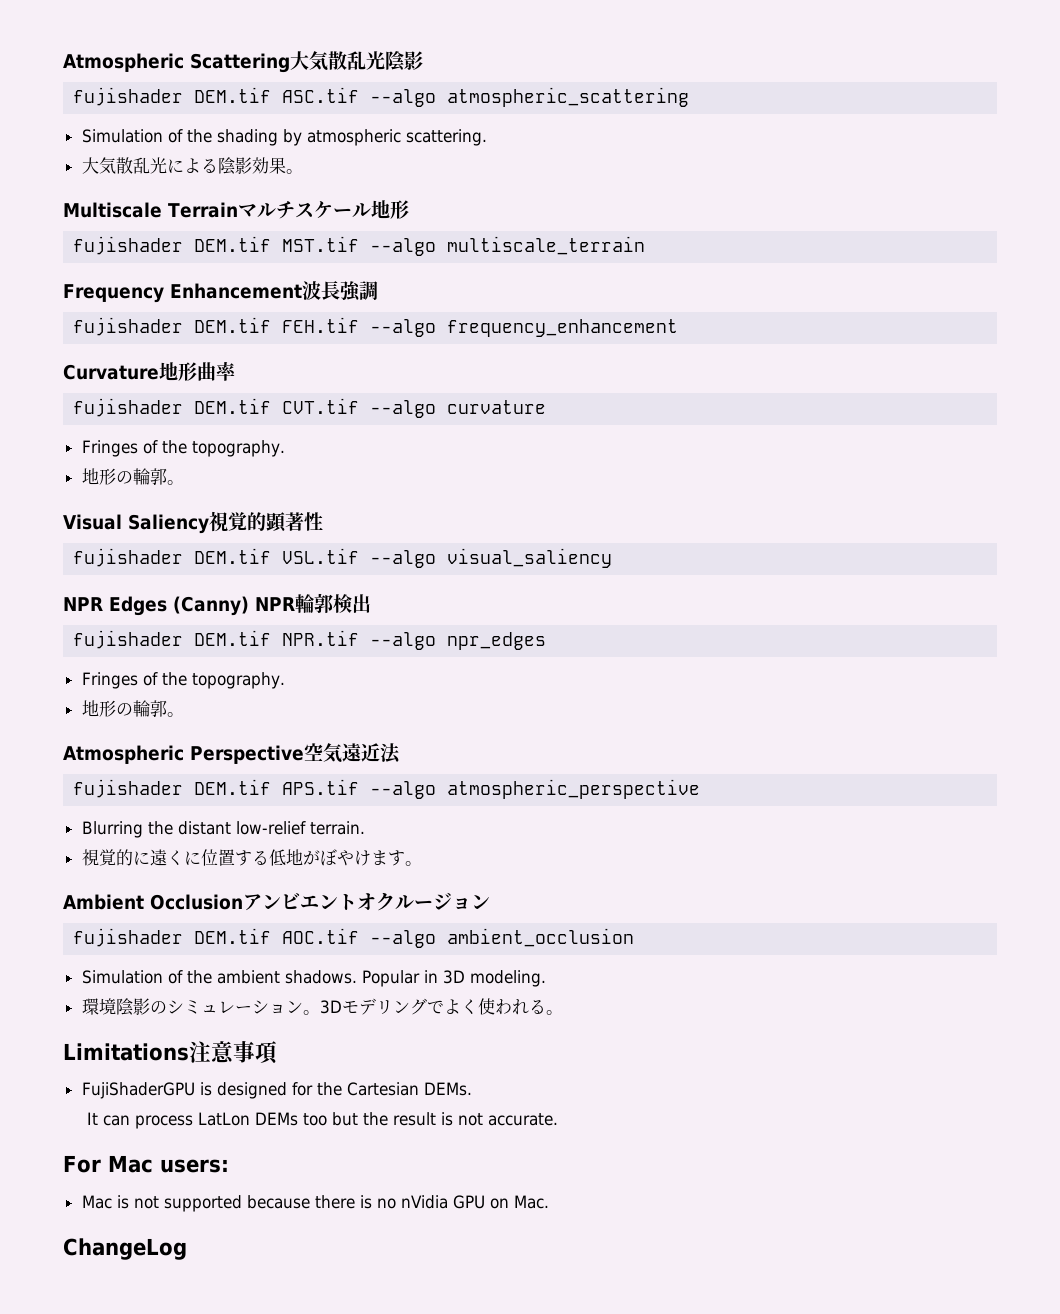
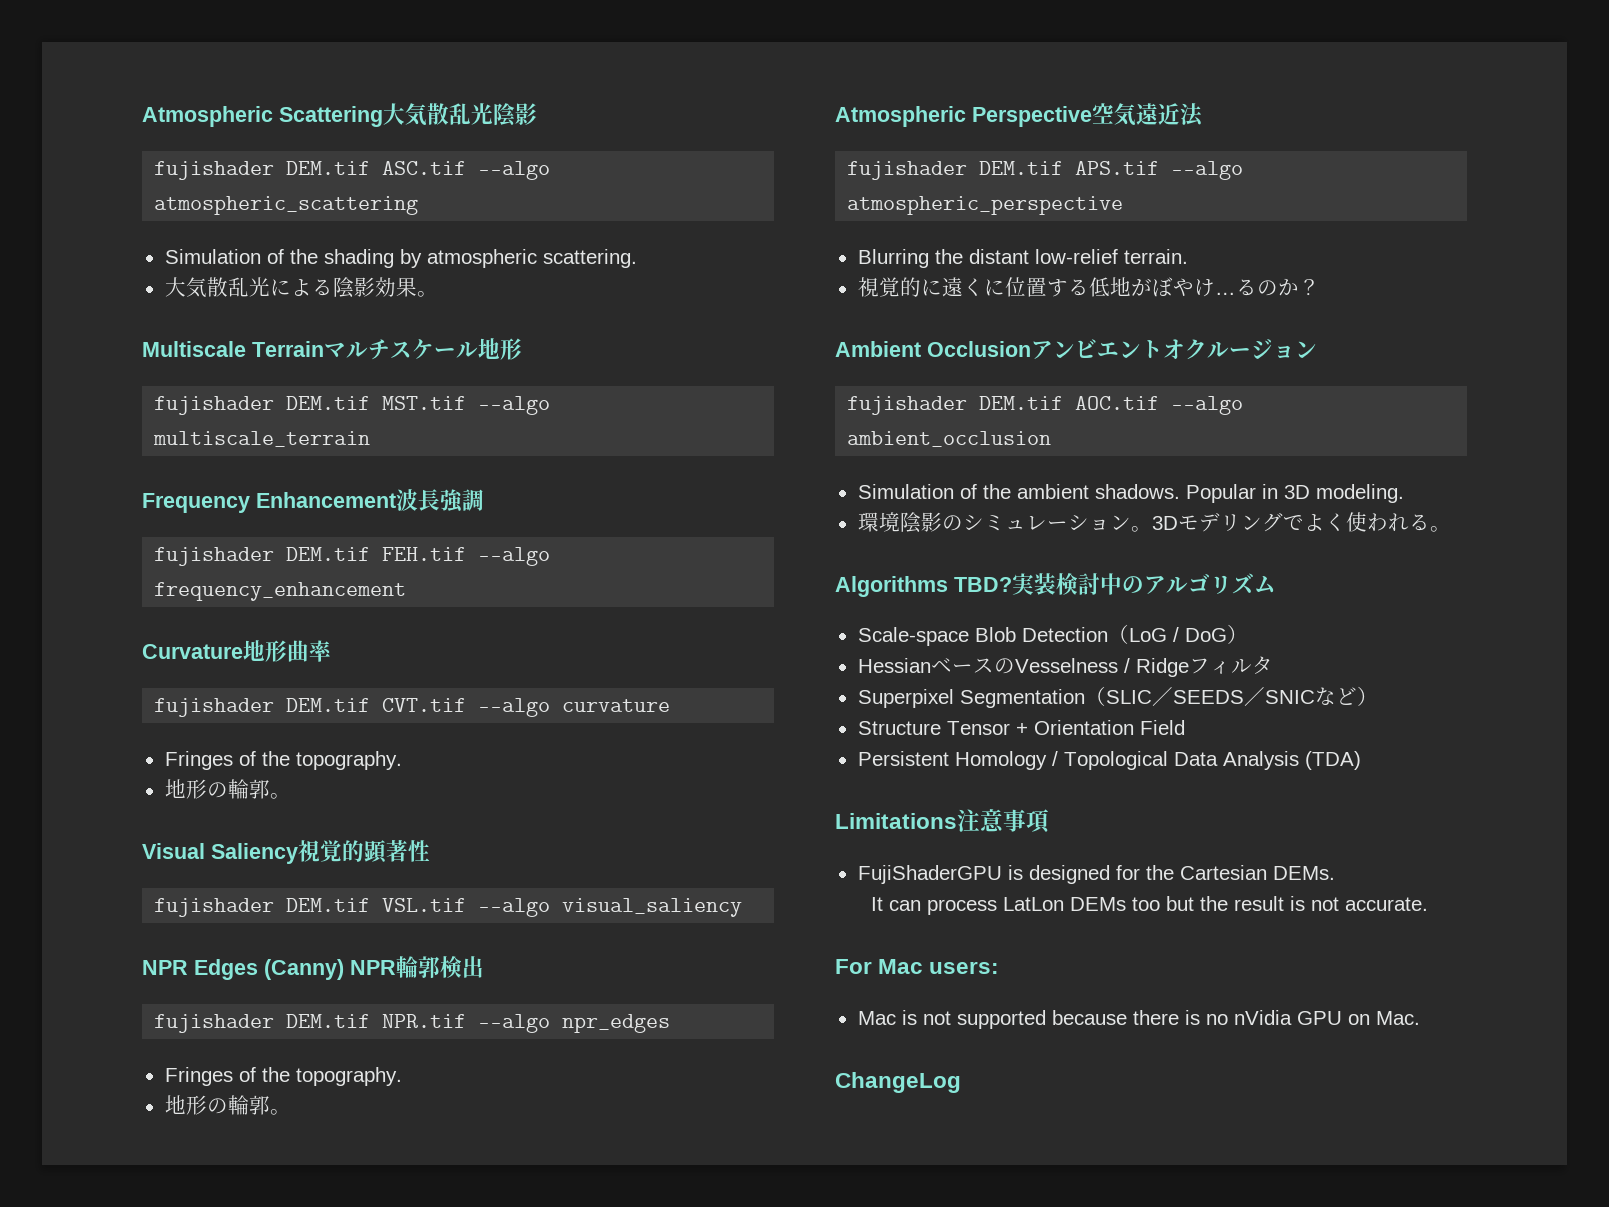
- 視覚的に遠くに位置する低地がぼやけます。
+ 視覚的に遠くに位置する低地がぼやけ…るのか？
+ Algorithms TBD?実装検討中のアルゴリズム
+ Scale-space Blob Detection（LoG / DoG）
+ HessianベースのVesselness / Ridgeフィルタ
+ Superpixel Segmentation（SLIC／SEEDS／SNICなど）
+ Structure Tensor + Orientation Field
+ Persistent Homology / Topological Data Analysis (TDA)

